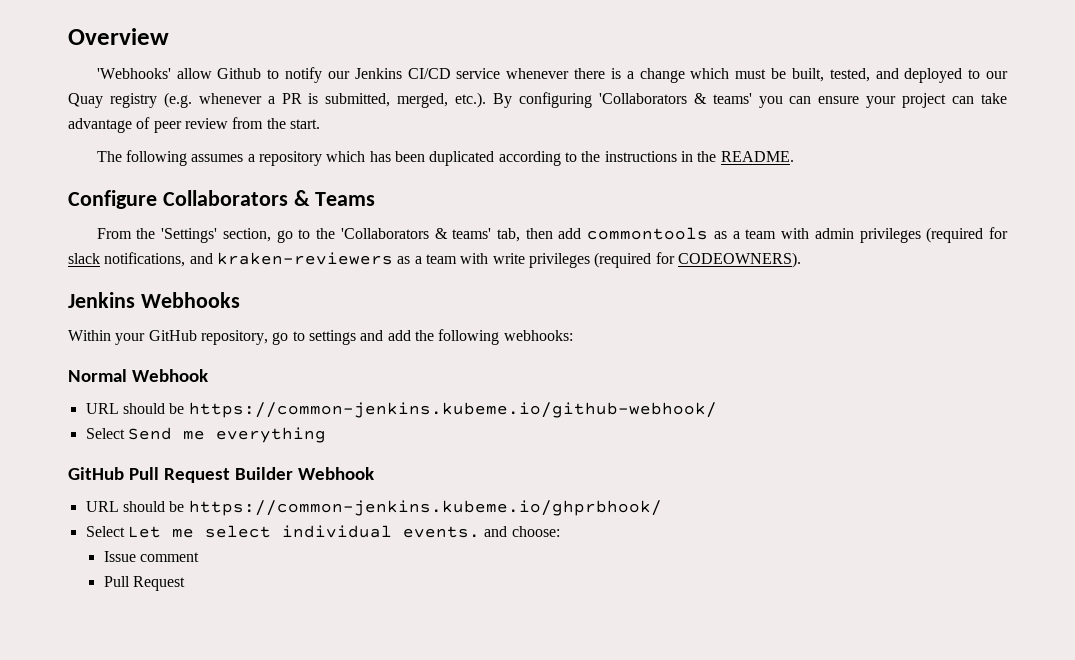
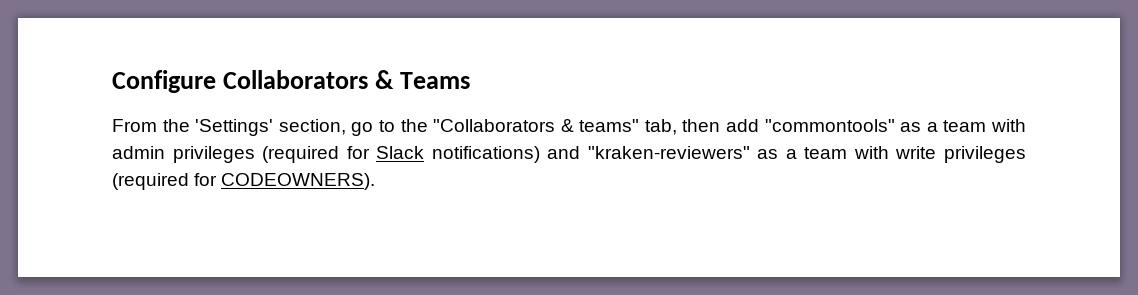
- Overview
- 'Webhooks' allow Github to notify our Jenkins CI/CD service whenever there is a change which must be built, tested, and deployed to our Quay registry (e.g. whenever a PR is submitted, merged, etc.). By configuring 'Collaborators & teams' you can ensure your project can take advantage of peer review from the start.
- The following assumes a repository which has been duplicated according to the instructions in the README.
- From the 'Settings' section, go to the 'Collaborators & teams' tab, then add commontools as a team with admin privileges (required for slack notifications, and kraken-reviewers as a team with write privileges (required for CODEOWNERS).
+ From the 'Settings' section, go to the "Collaborators & teams" tab, then add "commontools" as a team with admin privileges (required for Slack notifications) and "kraken-reviewers" as a team with write privileges (required for CODEOWNERS).
- Jenkins Webhooks
- Within your GitHub repository, go to settings and add the following webhooks:
- Normal Webhook
- URL should be https://common-jenkins.kubeme.io/github-webhook/
- Select Send me everything
- GitHub Pull Request Builder Webhook
- URL should be https://common-jenkins.kubeme.io/ghprbhook/
- Select Let me select individual events. and choose:
- Issue comment
- Pull Request

